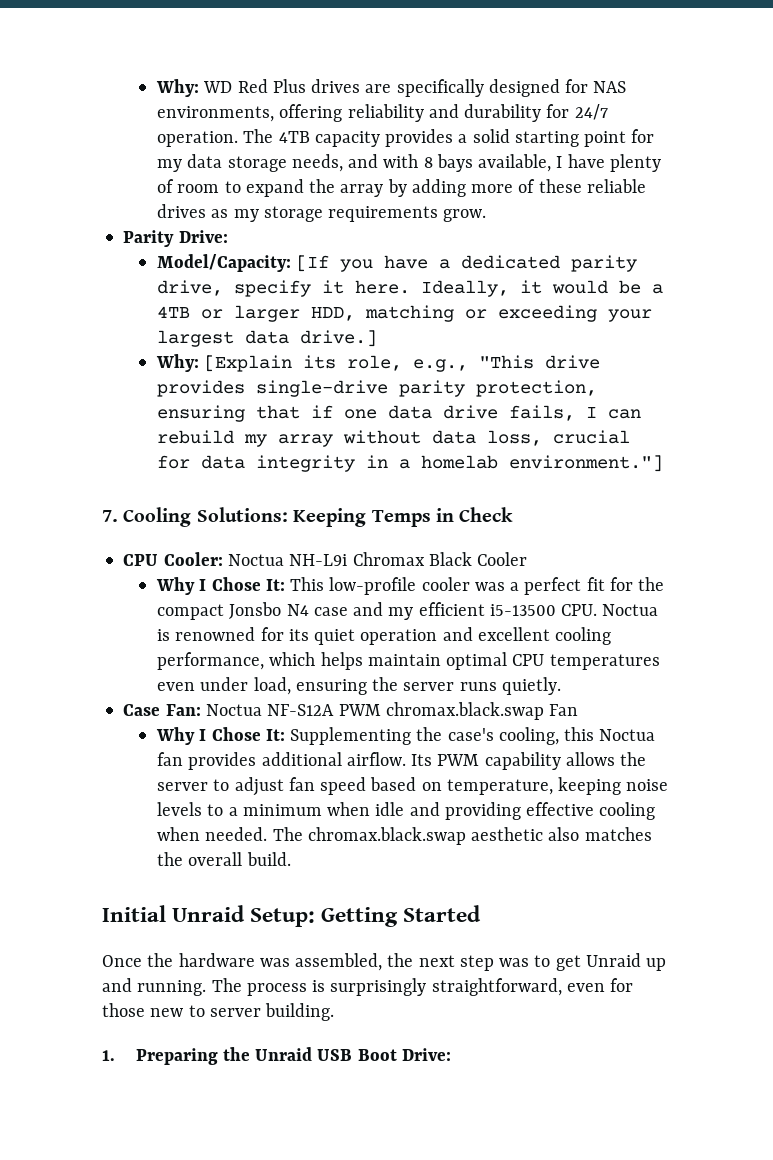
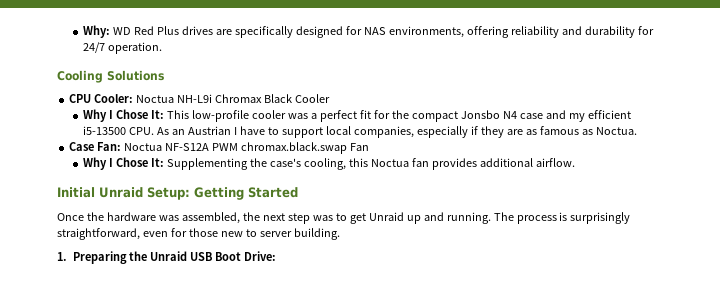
- Why: WD Red Plus drives are specifically designed for NAS environments, offering reliability and durability for 24/7 operation. The 4TB capacity provides a solid starting point for my data storage needs, and with 8 bays available, I have plenty of room to expand the array by adding more of these reliable drives as my storage requirements grow.
- Parity Drive:
- Model/Capacity: [If you have a dedicated parity drive, specify it here. Ideally, it would be a 4TB or larger HDD, matching or exceeding your largest data drive.]
- Why: [Explain its role, e.g., "This drive provides single-drive parity protection, ensuring that if one data drive fails, I can rebuild my array without data loss, crucial for data integrity in a homelab environment."]
- 7. Cooling Solutions: Keeping Temps in Check
+ Why: WD Red Plus drives are specifically designed for NAS environments, offering reliability and durability for 24/7 operation.
+ Cooling Solutions
- Why I Chose It: This low-profile cooler was a perfect fit for the compact Jonsbo N4 case and my efficient i5-13500 CPU. Noctua is renowned for its quiet operation and excellent cooling performance, which helps maintain optimal CPU temperatures even under load, ensuring the server runs quietly.
+ Why I Chose It: This low-profile cooler was a perfect fit for the compact Jonsbo N4 case and my efficient i5-13500 CPU. As an Austrian I have to support local companies, especially if they are as famous as Noctua.
- Its PWM capability allows the server to adjust fan speed based on temperature, keeping noise levels to a minimum when idle and providing effective cooling when needed. The chromax.black.swap aesthetic also matches the overall build.

